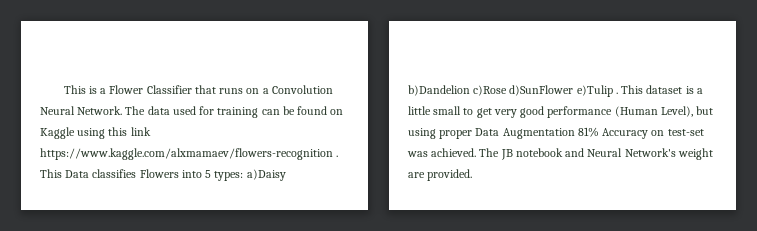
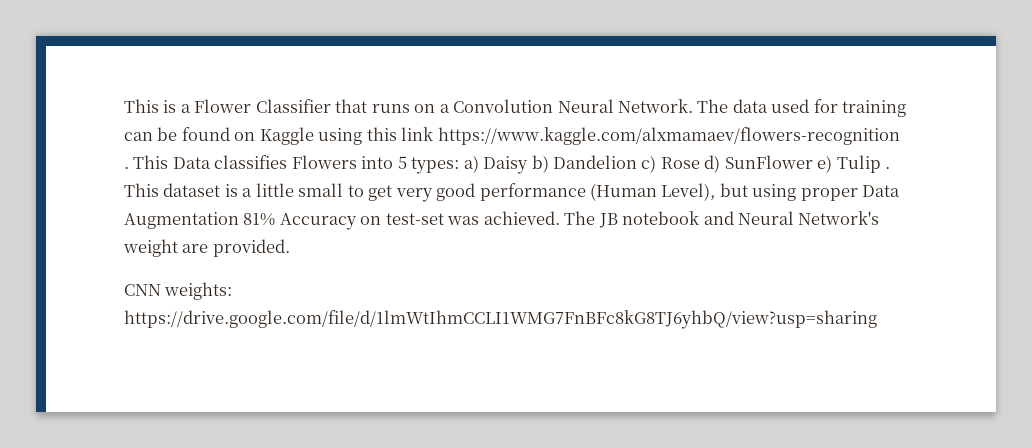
- This Data classifies Flowers into 5 types: a)Daisy b)Dandelion c)Rose d)SunFlower e)Tulip .
+ This Data classifies Flowers into 5 types: a) Daisy b) Dandelion c) Rose d) SunFlower e) Tulip .
+ CNN weights: https://drive.google.com/file/d/1lmWtIhmCCLI1WMG7FnBFc8kG8TJ6yhbQ/view?usp=sharing

